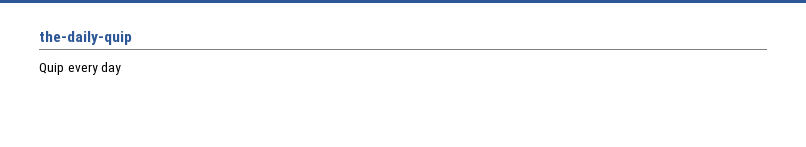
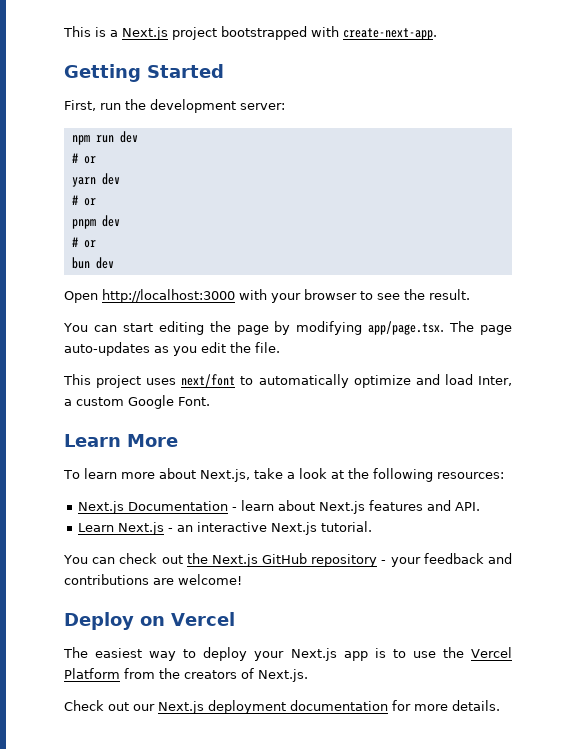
- the-daily-quip
- Quip every day
+ This is a Next.js project bootstrapped with create-next-app.
+ Getting Started
+ First, run the development server:
+ npm run dev
+ # or
+ yarn dev
+ # or
+ pnpm dev
+ # or
+ bun dev
+ Open http://localhost:3000 with your browser to see the result.
+ You can start editing the page by modifying app/page.tsx. The page auto-updates as you edit the file.
+ This project uses next/font to automatically optimize and load Inter, a custom Google Font.
+ Learn More
+ To learn more about Next.js, take a look at the following resources:
+ Next.js Documentation - learn about Next.js features and API.
+ Learn Next.js - an interactive Next.js tutorial.
+ You can check out the Next.js GitHub repository - your feedback and contributions are welcome!
+ Deploy on Vercel
+ The easiest way to deploy your Next.js app is to use the Vercel Platform from the creators of Next.js.
+ Check out our Next.js deployment documentation for more details.

